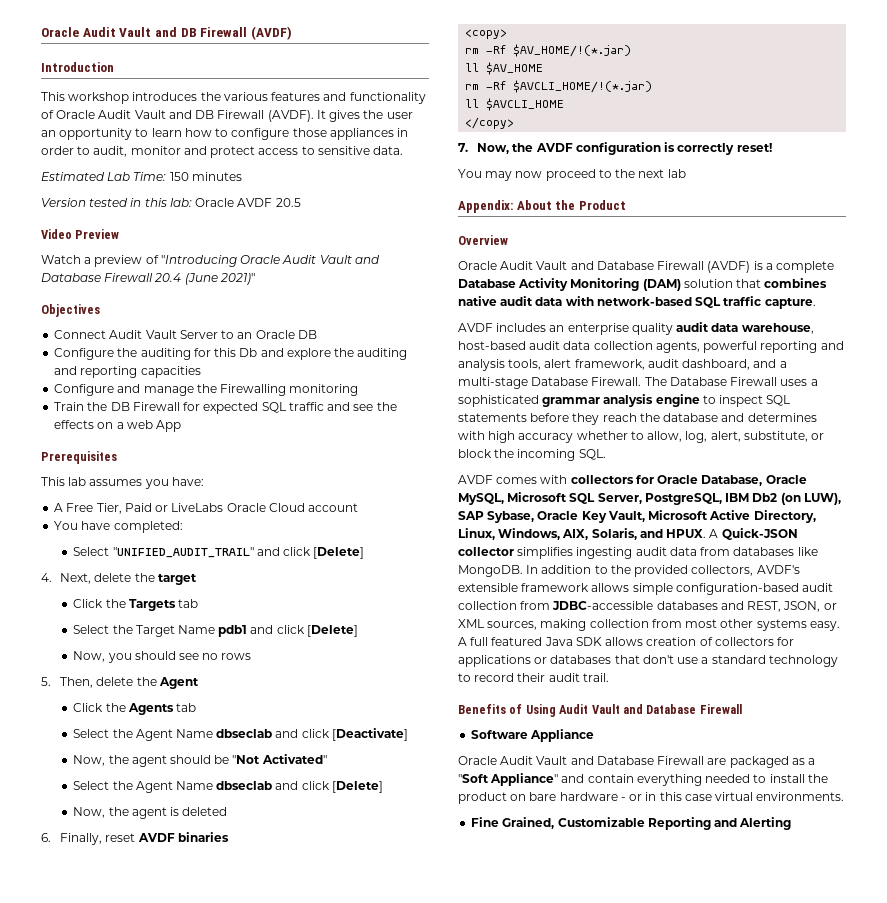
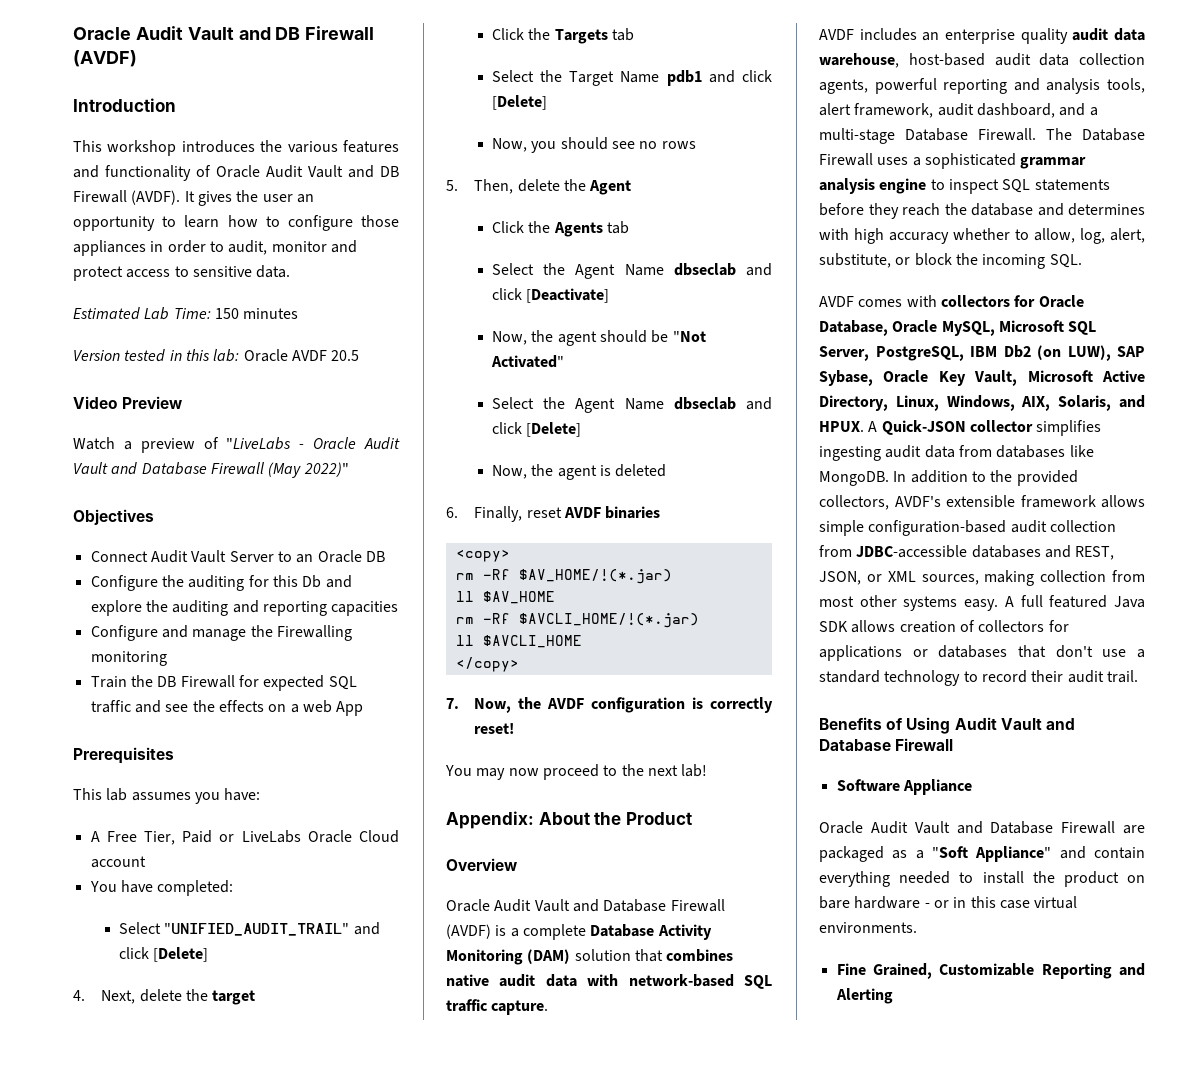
- Watch a preview of "Introducing Oracle Audit Vault and Database Firewall 20.4 (June 2021)"
+ Watch a preview of "LiveLabs - Oracle Audit Vault and Database Firewall (May 2022)"
- You may now proceed to the next lab
+ You may now proceed to the next lab!

